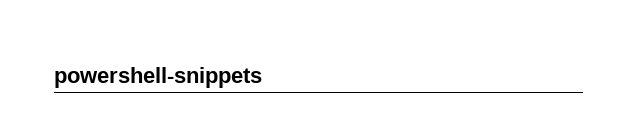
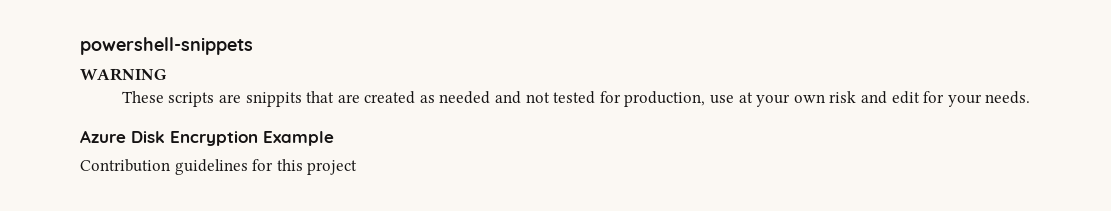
+ WARNING
+ These scripts are snippits that are created as needed and not tested for production, use at your own risk and edit for your needs.
+ Azure Disk Encryption Example
+ Contribution guidelines for this project

